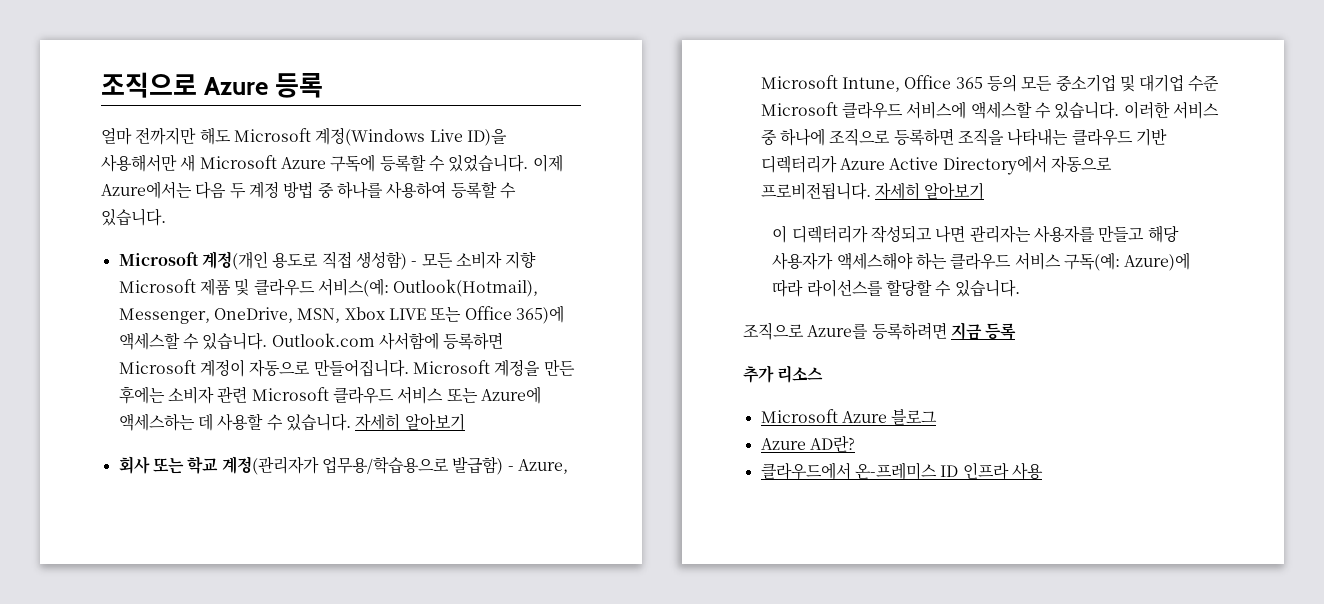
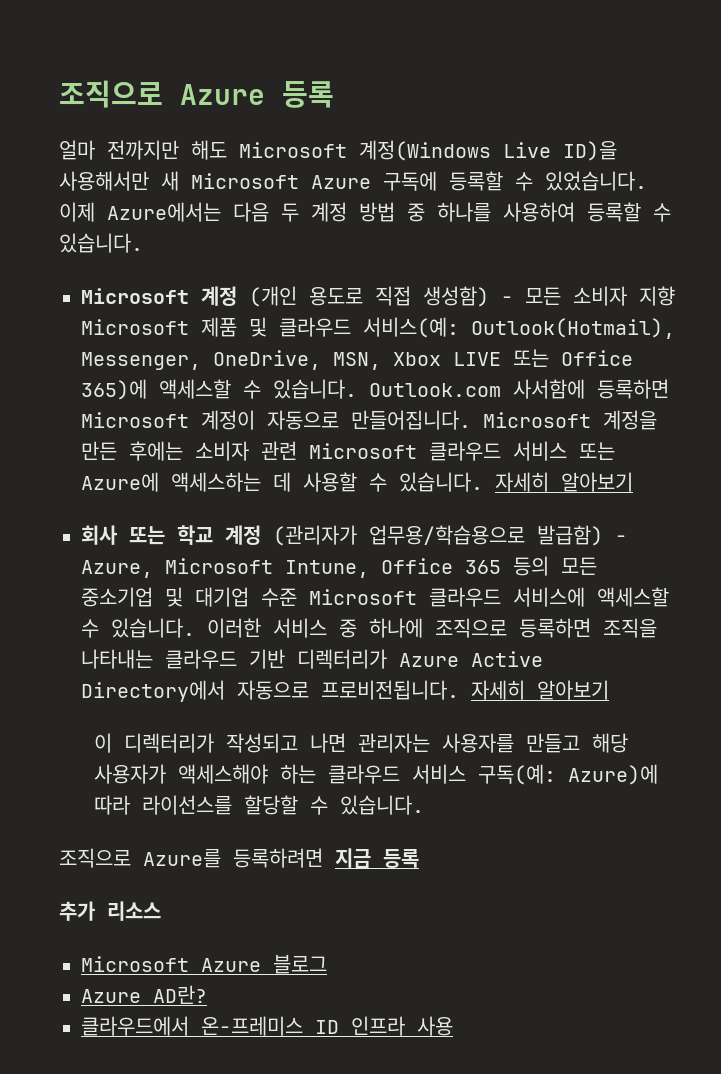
- Microsoft 계정(개인 용도로 직접 생성함) - 모든 소비자 지향 Microsoft 제품 및 클라우드 서비스(예: Outlook(Hotmail), Messenger, OneDrive, MSN, Xbox LIVE 또는 Office 365)에 액세스할 수 있습니다.
+ Microsoft 계정 (개인 용도로 직접 생성함) - 모든 소비자 지향 Microsoft 제품 및 클라우드 서비스(예: Outlook(Hotmail), Messenger, OneDrive, MSN, Xbox LIVE 또는 Office 365)에 액세스할 수 있습니다.
- 회사 또는 학교 계정(관리자가 업무용/학습용으로 발급함) - Azure, Microsoft Intune, Office 365 등의 모든 중소기업 및 대기업 수준 Microsoft 클라우드 서비스에 액세스할 수 있습니다.
+ 회사 또는 학교 계정 (관리자가 업무용/학습용으로 발급함) - Azure, Microsoft Intune, Office 365 등의 모든 중소기업 및 대기업 수준 Microsoft 클라우드 서비스에 액세스할 수 있습니다.

